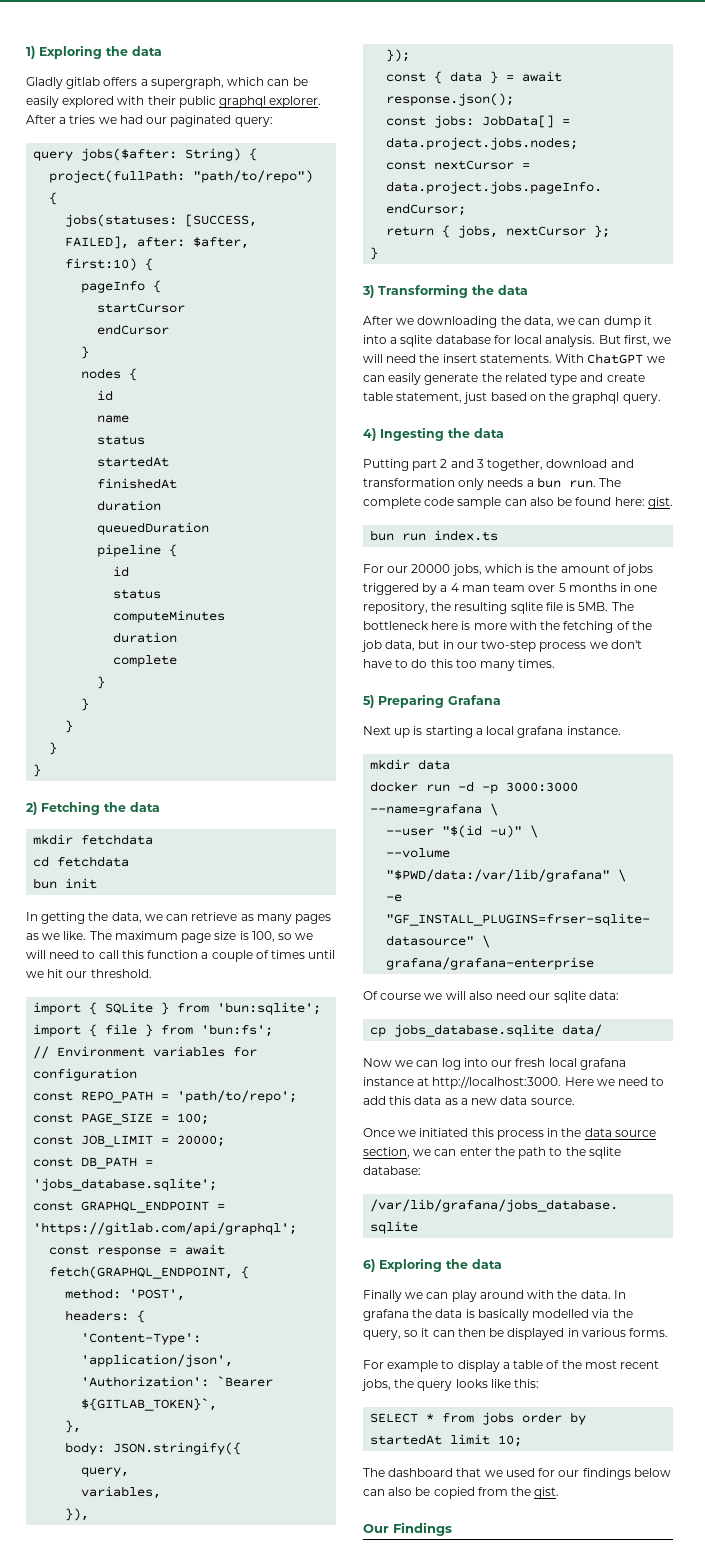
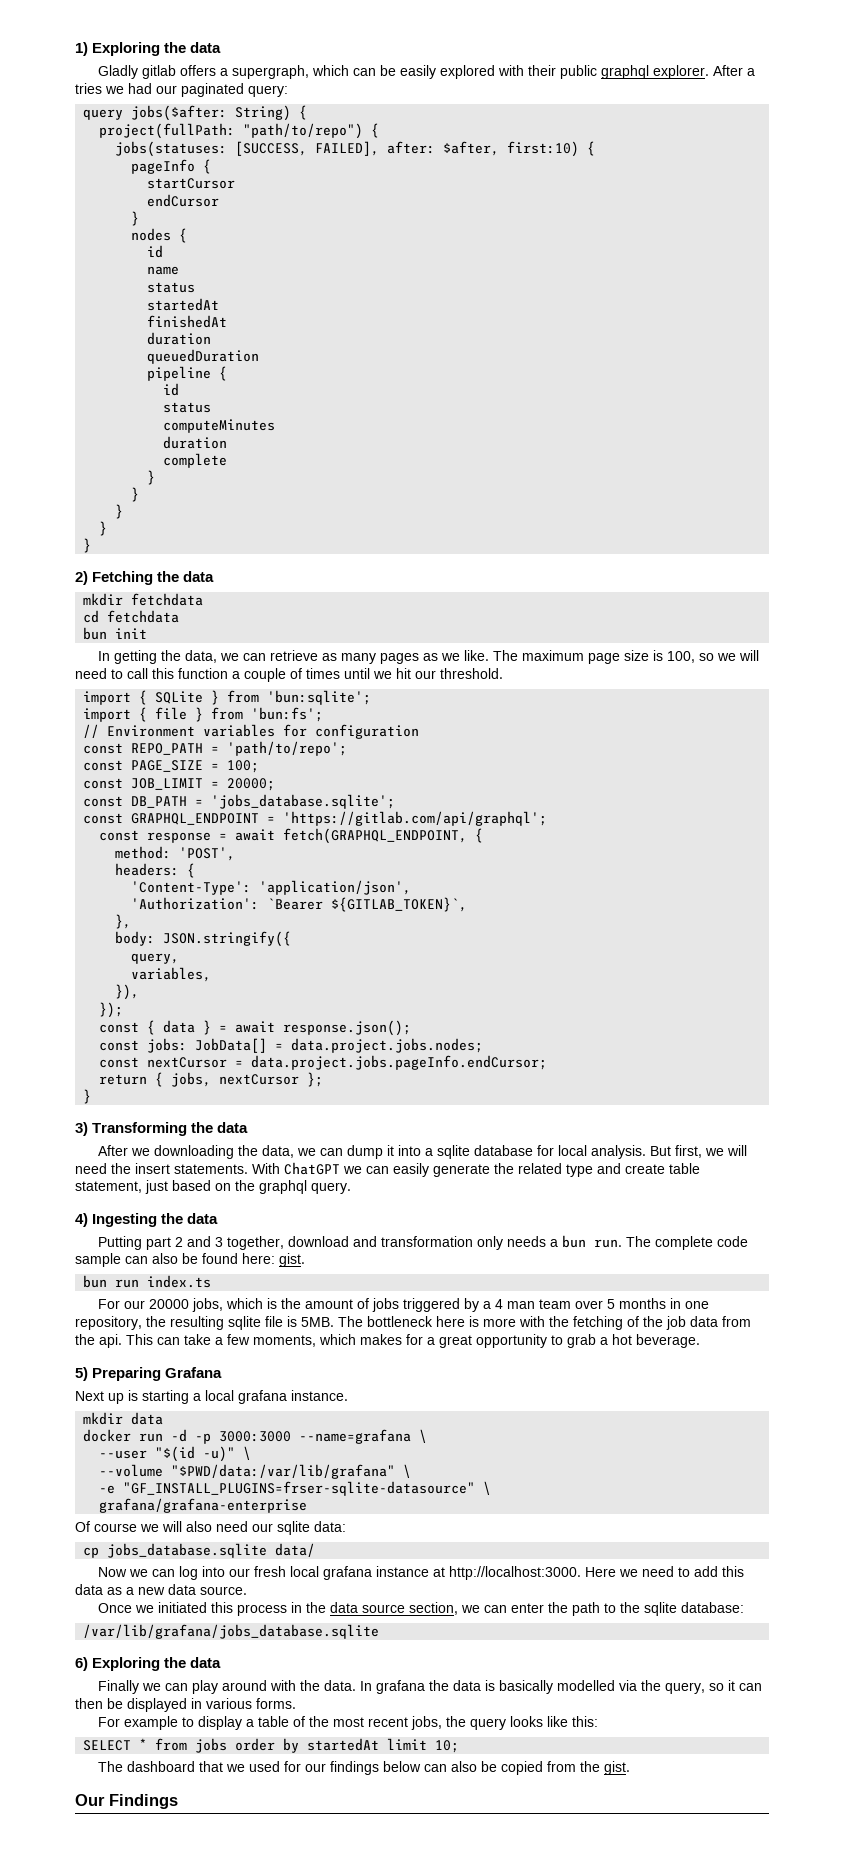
- The bottleneck here is more with the fetching of the job data, but in our two-step process we don't have to do this too many times.
+ The bottleneck here is more with the fetching of the job data from the api. This can take a few moments, which makes for a great opportunity to grab a hot beverage.

